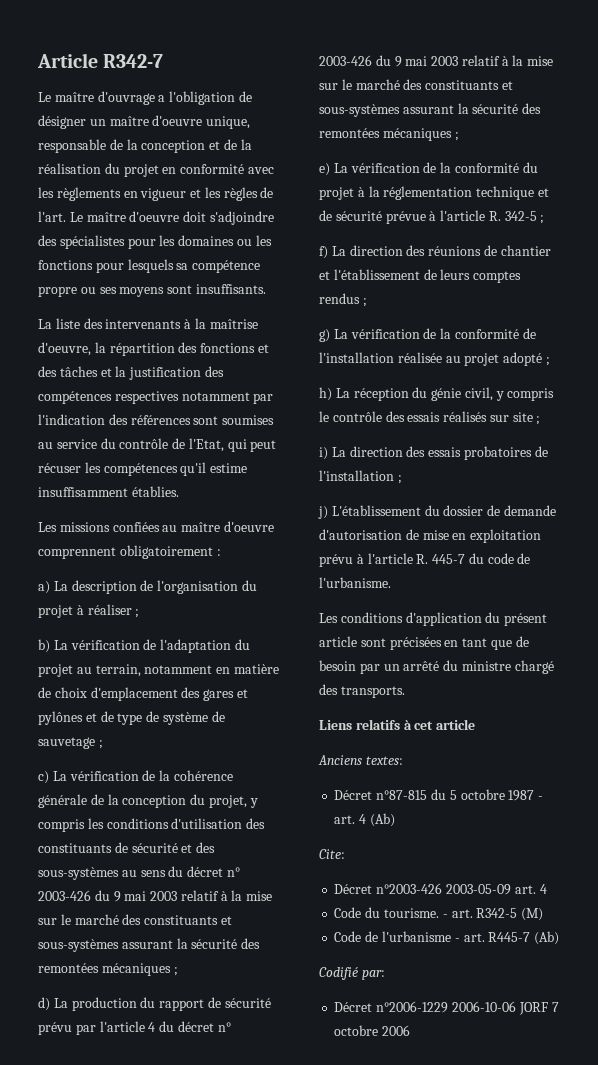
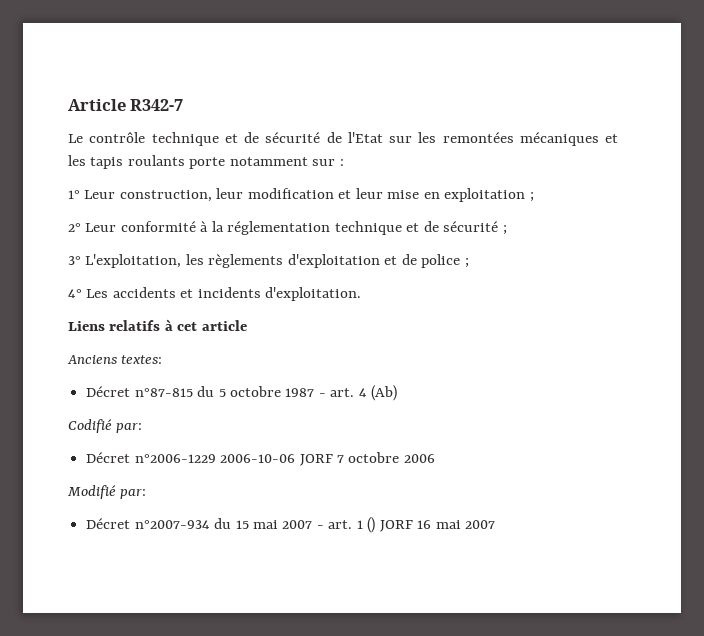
- Le maître d'ouvrage a l'obligation de désigner un maître d'oeuvre unique, responsable de la conception et de la réalisation du projet en conformité avec les règlements en vigueur et les règles de l'art. Le maître d'oeuvre doit s'adjoindre des spécialistes pour les domaines ou les fonctions pour lesquels sa compétence propre ou ses moyens sont insuffisants.
- La liste des intervenants à la maîtrise d'oeuvre, la répartition des fonctions et des tâches et la justification des compétences respectives notamment par l'indication des références sont soumises au service du contrôle de l'Etat, qui peut récuser les compétences qu'il estime insuffisamment établies.
- Les missions confiées au maître d'oeuvre comprennent obligatoirement :
- a) La description de l'organisation du projet à réaliser ;
- b) La vérification de l'adaptation du projet au terrain, notamment en matière de choix d'emplacement des gares et pylônes et de type de système de sauvetage ;
- c) La vérification de la cohérence générale de la conception du projet, y compris les conditions d'utilisation des constituants de sécurité et des sous-systèmes au sens du décret n° 2003-426 du 9 mai 2003 relatif à la mise sur le marché des constituants et sous-systèmes assurant la sécurité des remontées mécaniques ;
- d) La production du rapport de sécurité prévu par l'article 4 du décret n° 2003-426 du 9 mai 2003 relatif à la mise sur le marché des constituants et sous-systèmes assurant la sécurité des remontées mécaniques ;
- e) La vérification de la conformité du projet à la réglementation technique et de sécurité prévue à l'article R. 342-5 ;
- f) La direction des réunions de chantier et l'établissement de leurs comptes rendus ;
- g) La vérification de la conformité de l'installation réalisée au projet adopté ;
- h) La réception du génie civil, y compris le contrôle des essais réalisés sur site ;
- i) La direction des essais probatoires de l'installation ;
- j) L'établissement du dossier de demande d'autorisation de mise en exploitation prévu à l'article R. 445-7 du code de l'urbanisme.
- Les conditions d'application du présent article sont précisées en tant que de besoin par un arrêté du ministre chargé des transports.
+ Le contrôle technique et de sécurité de l'Etat sur les remontées mécaniques et les tapis roulants porte notamment sur :
+ 1° Leur construction, leur modification et leur mise en exploitation ;
+ 2° Leur conformité à la réglementation technique et de sécurité ;
+ 3° L'exploitation, les règlements d'exploitation et de police ;
+ 4° Les accidents et incidents d'exploitation.
- Cite:
- Décret n°2003-426 2003-05-09 art. 4
- Code du tourisme. - art. R342-5 (M)
- Code de l'urbanisme - art. R445-7 (Ab)
+ Modifié par:
+ Décret n°2007-934 du 15 mai 2007 - art. 1 () JORF 16 mai 2007

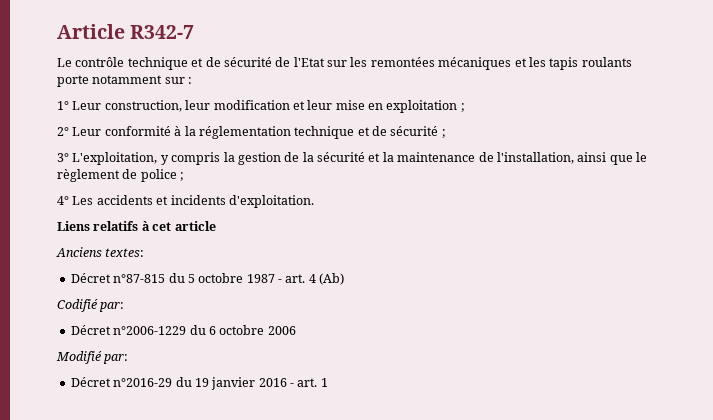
- 3° L'exploitation, les règlements d'exploitation et de police ;
+ 3° L'exploitation, y compris la gestion de la sécurité et la maintenance de l'installation, ainsi que le règlement de police ;
- Décret n°2006-1229 2006-10-06 JORF 7 octobre 2006
+ Décret n°2006-1229 du 6 octobre 2006
- Décret n°2007-934 du 15 mai 2007 - art. 1 () JORF 16 mai 2007
+ Décret n°2016-29 du 19 janvier 2016 - art. 1

